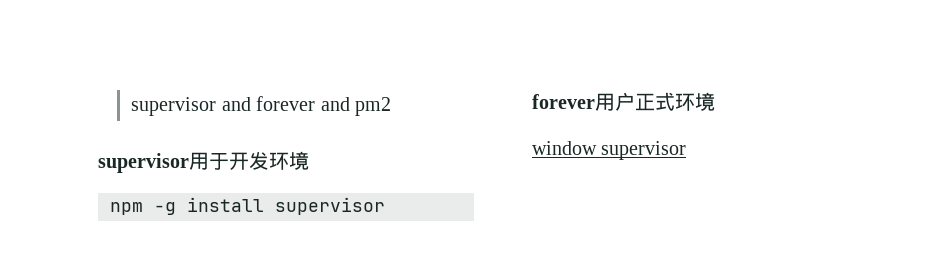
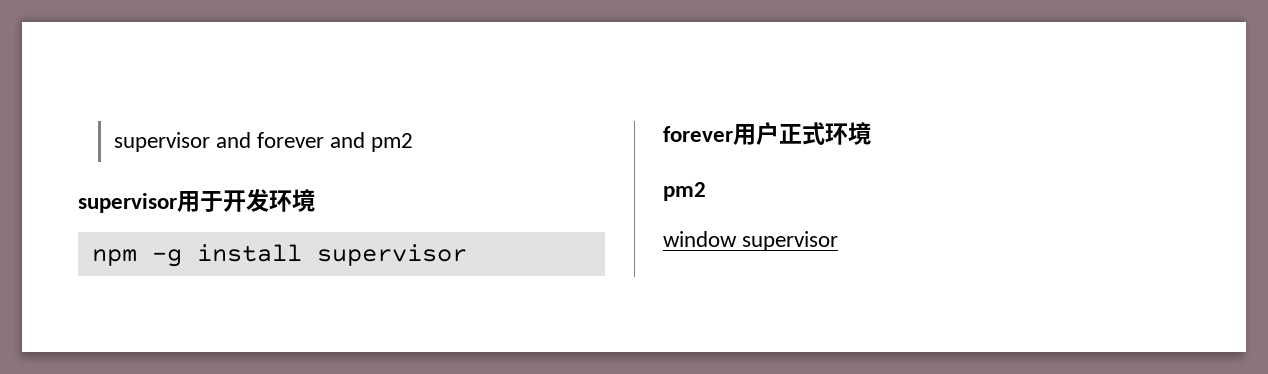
  forever用户正式环境
+ pm2

